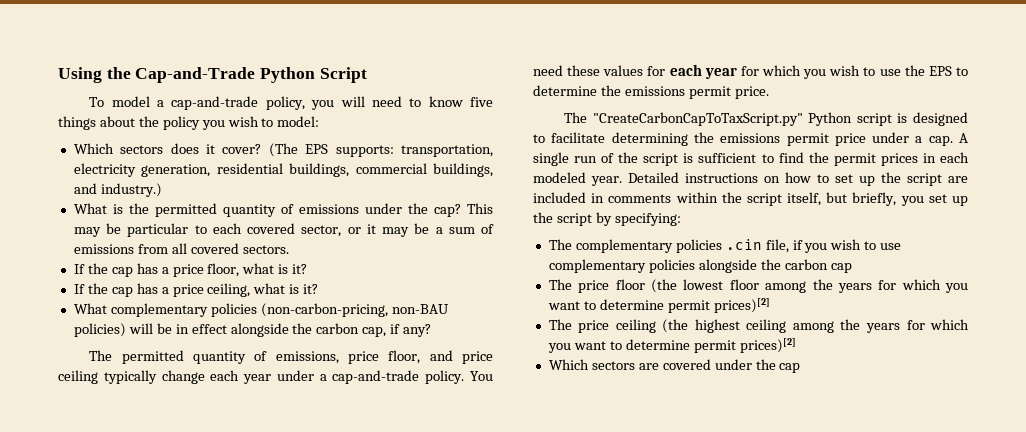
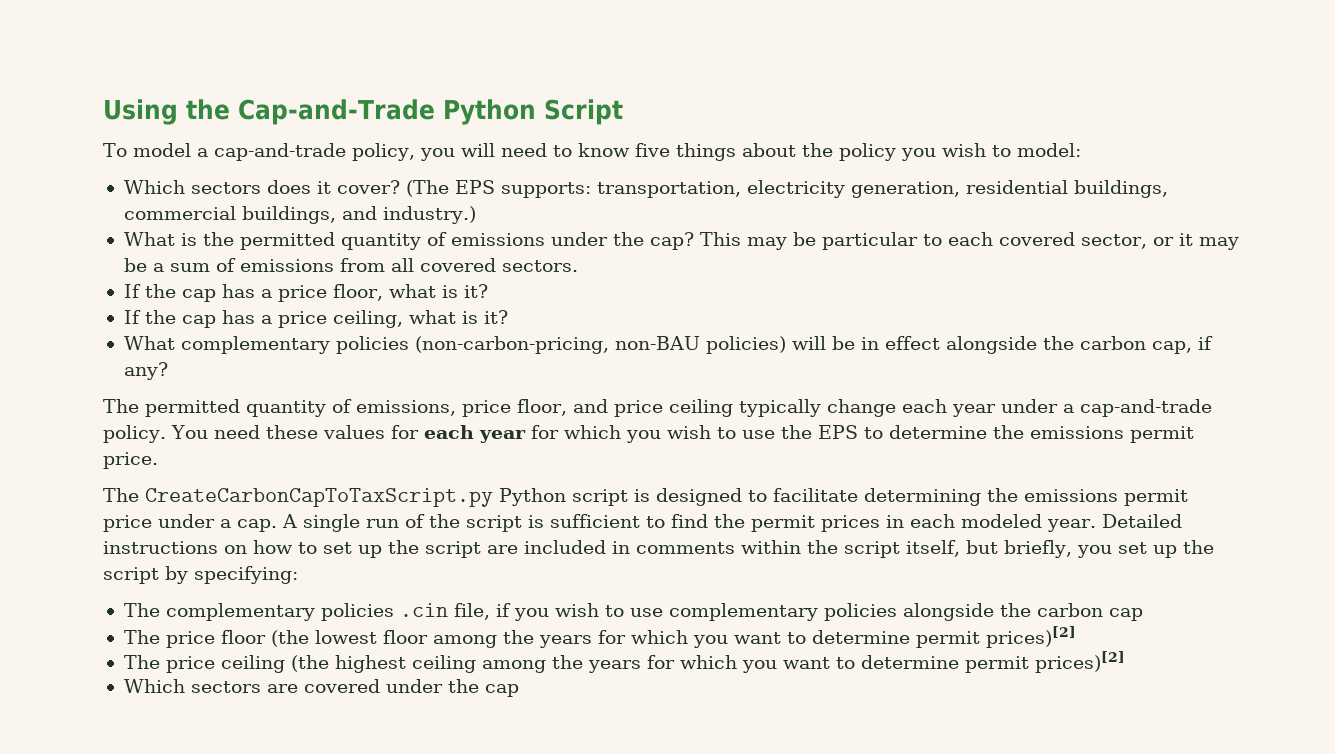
- The "CreateCarbonCapToTaxScript.py" Python script is designed to facilitate determining the emissions permit price under a cap.
+ The CreateCarbonCapToTaxScript.py Python script is designed to facilitate determining the emissions permit price under a cap.

